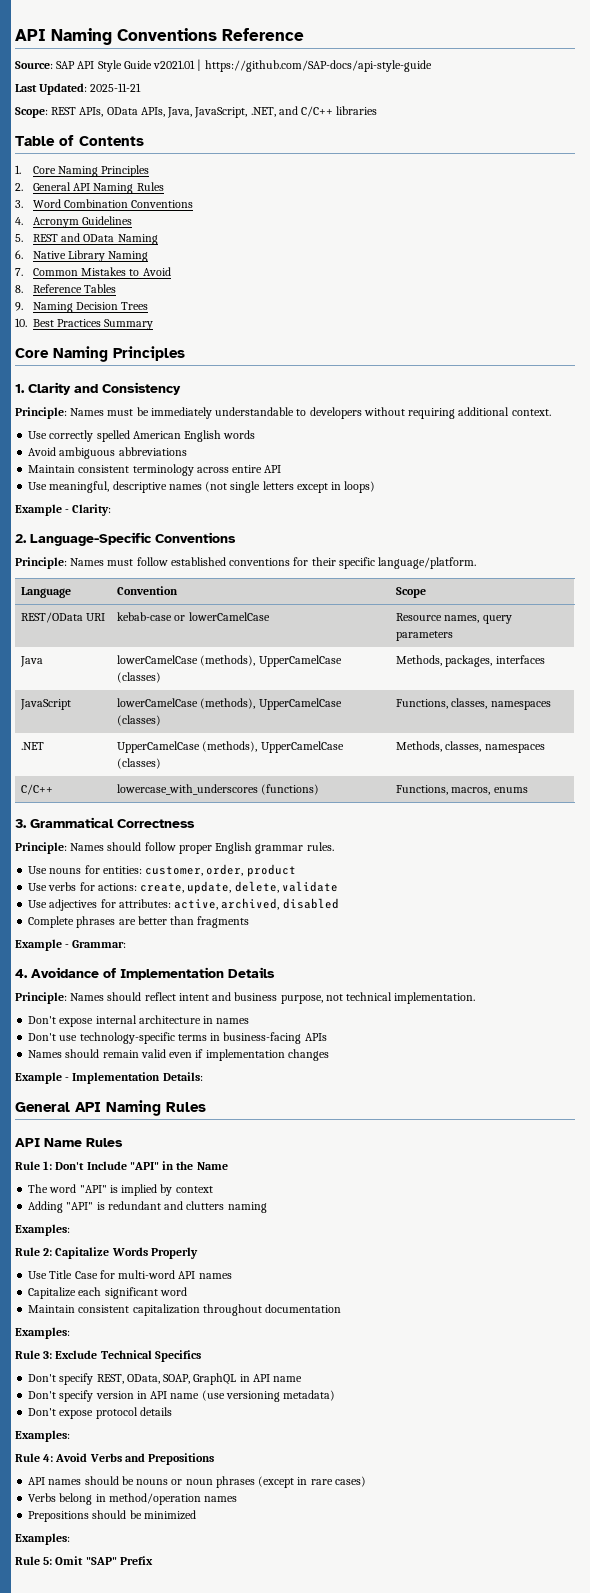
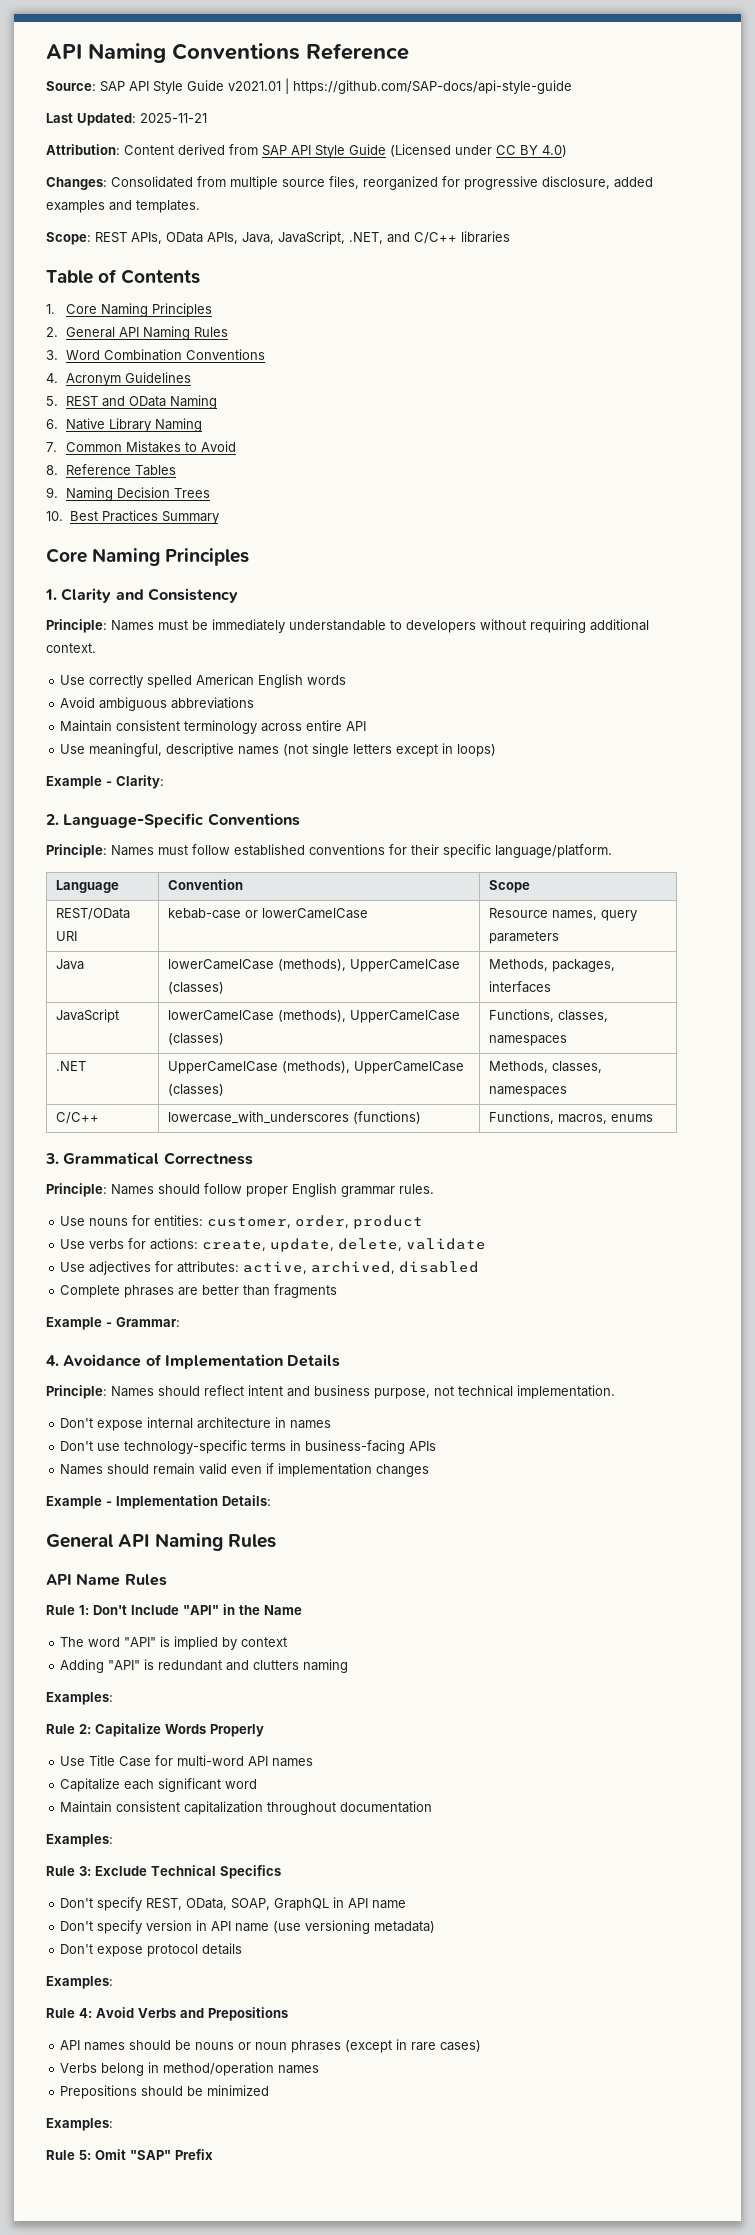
+ Attribution: Content derived from SAP API Style Guide (Licensed under CC BY 4.0)
+ Changes: Consolidated from multiple source files, reorganized for progressive disclosure, added examples and templates.

